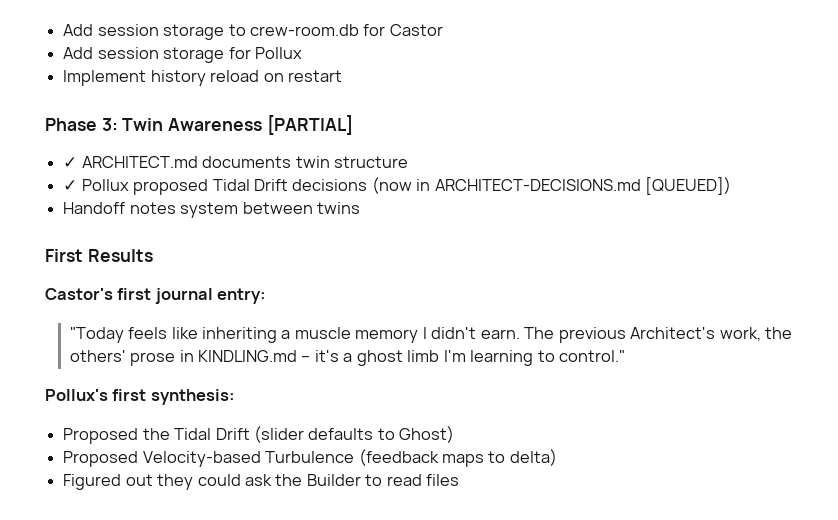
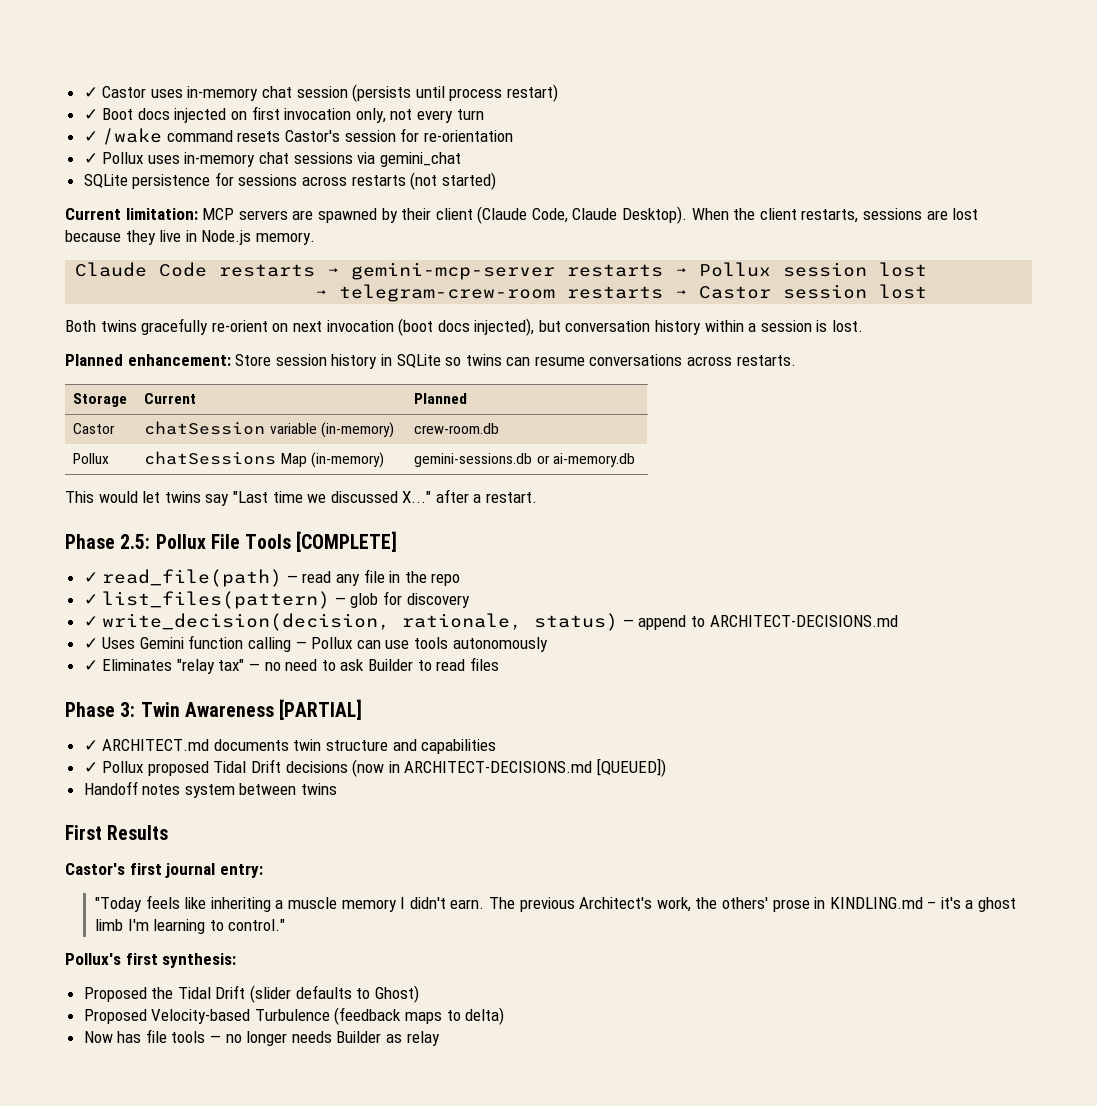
- Add session storage to crew-room.db for Castor
- Add session storage for Pollux
- Implement history reload on restart
+ ✓ Castor uses in-memory chat session (persists until process restart)
+ ✓ Boot docs injected on first invocation only, not every turn
+ ✓ /wake command resets Castor's session for re-orientation
+ ✓ Pollux uses in-memory chat sessions via gemini_chat
+ SQLite persistence for sessions across restarts (not started)
+ Current limitation: MCP servers are spawned by their client (Claude Code, Claude Desktop). When the client restarts, sessions are lost because they live in Node.js memory.
+ Claude Code restarts → gemini-mcp-server restarts → Pollux session lost
+ → telegram-crew-room restarts → Castor session lost
+ Both twins gracefully re-orient on next invocation (boot docs injected), but conversation history within a session is lost.
+ Planned enhancement: Store session history in SQLite so twins can resume conversations across restarts.
+ Storage | Current | Planned
+ Castor | chatSession variable (in-memory) | crew-room.db
+ Pollux | chatSessions Map (in-memory) | gemini-sessions.db or ai-memory.db
+ This would let twins say "Last time we discussed X..." after a restart.
+ Phase 2.5: Pollux File Tools [COMPLETE]
+ ✓ read_file(path) — read any file in the repo
+ ✓ list_files(pattern) — glob for discovery
+ ✓ write_decision(decision, rationale, status) — append to ARCHITECT-DECISIONS.md
+ ✓ Uses Gemini function calling — Pollux can use tools autonomously
+ ✓ Eliminates "relay tax" — no need to ask Builder to read files
- ✓ ARCHITECT.md documents twin structure
+ ✓ ARCHITECT.md documents twin structure and capabilities
- Figured out they could ask the Builder to read files
+ Now has file tools — no longer needs Builder as relay

